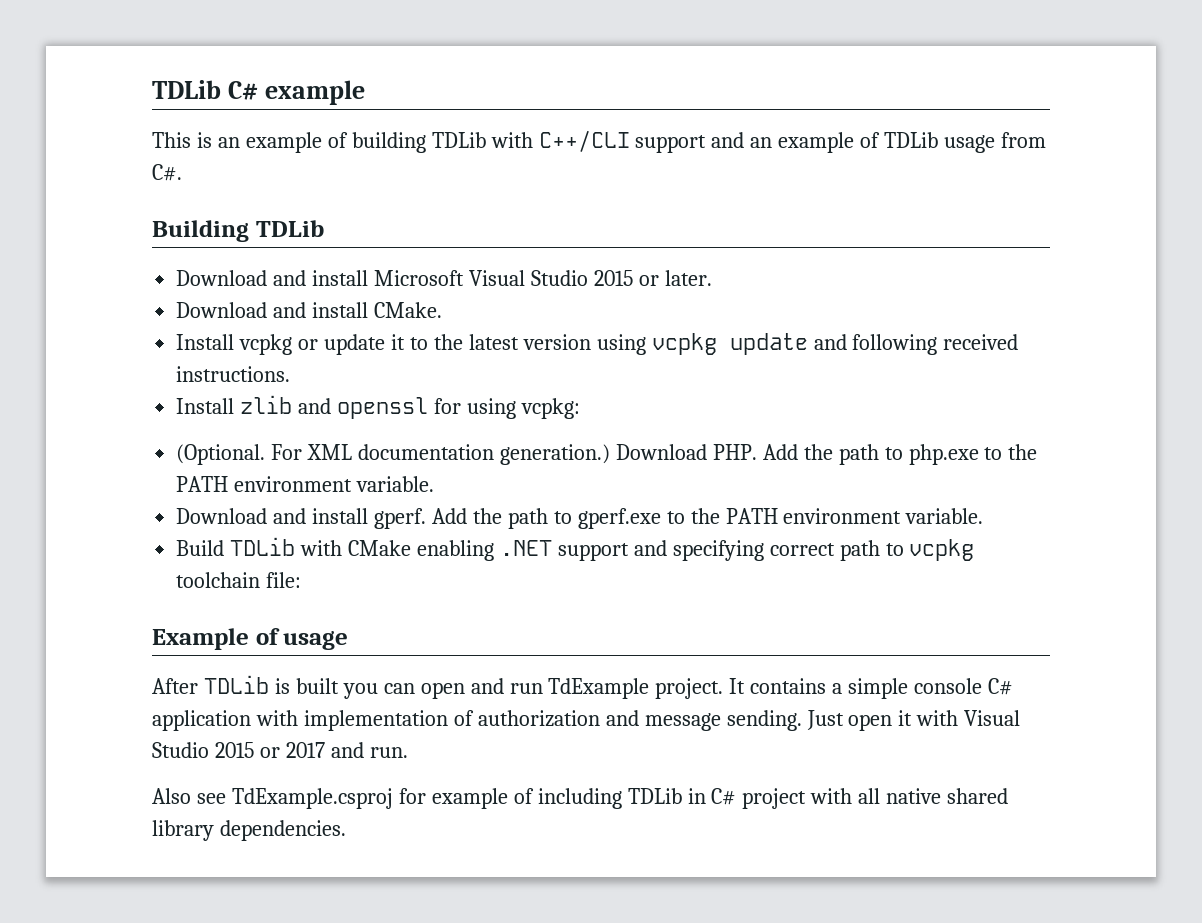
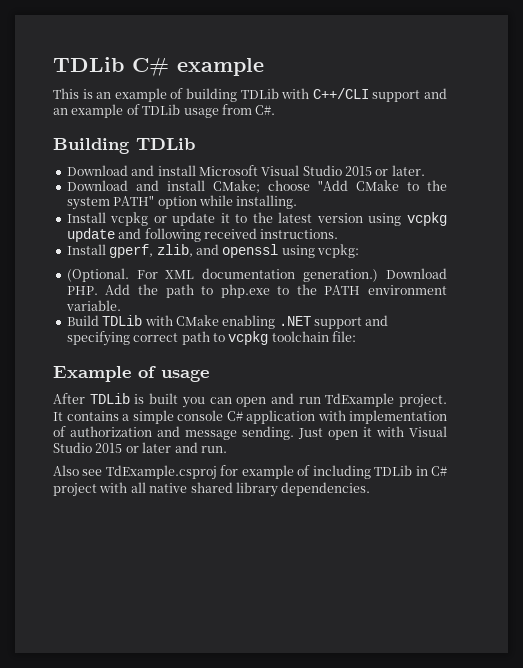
- Download and install CMake.
+ Download and install CMake; choose "Add CMake to the system PATH" option while installing.
- Install zlib and openssl for using vcpkg:
+ Install gperf, zlib, and openssl using vcpkg:
- Download and install gperf. Add the path to gperf.exe to the PATH environment variable.
- Just open it with Visual Studio 2015 or 2017 and run.
+ Just open it with Visual Studio 2015 or later and run.

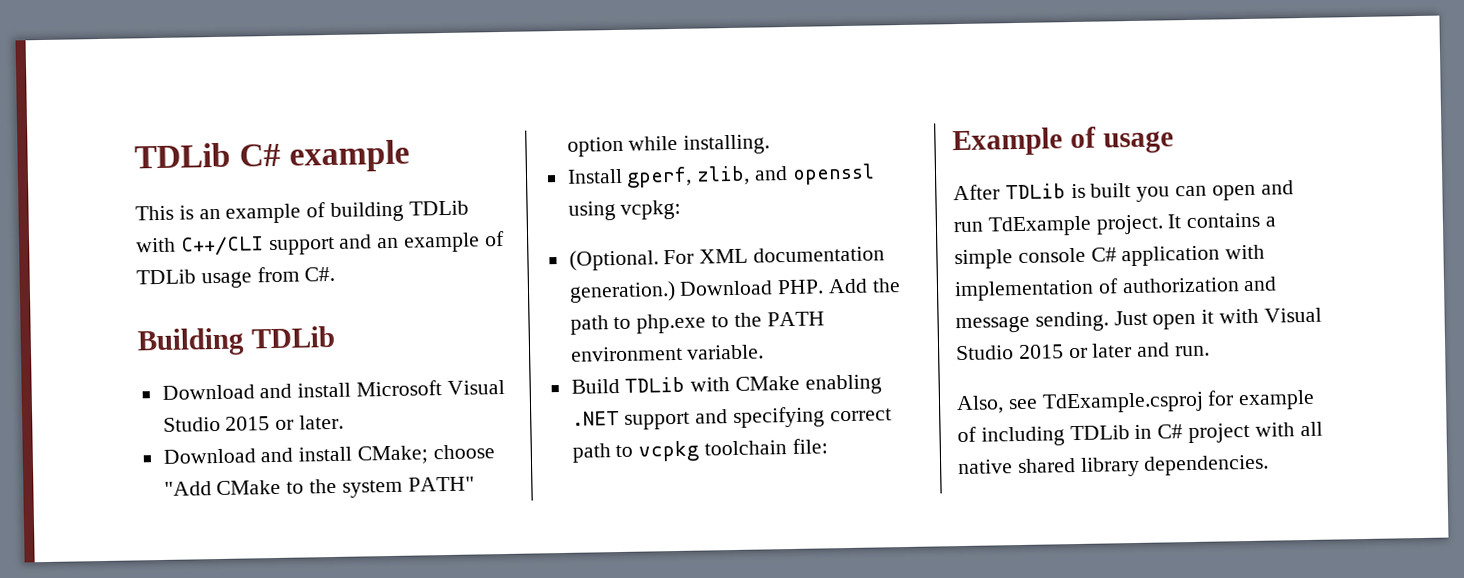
- Install vcpkg or update it to the latest version using vcpkg update and following received instructions.
- Also see TdExample.csproj for example of including TDLib in C# project with all native shared library dependencies.
+ Also, see TdExample.csproj for example of including TDLib in C# project with all native shared library dependencies.

